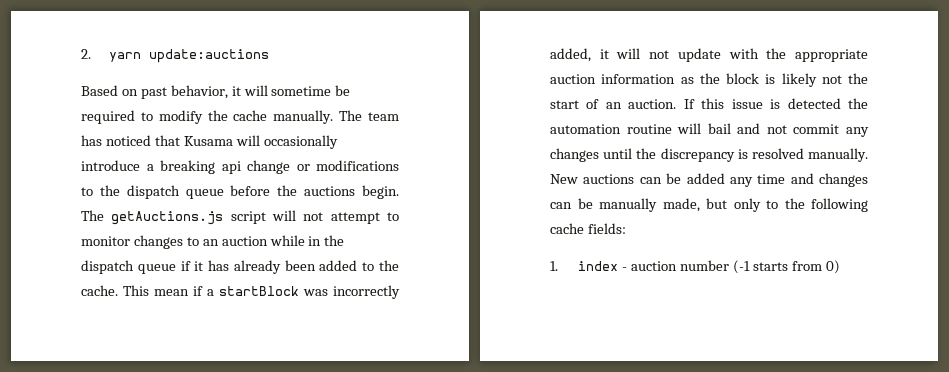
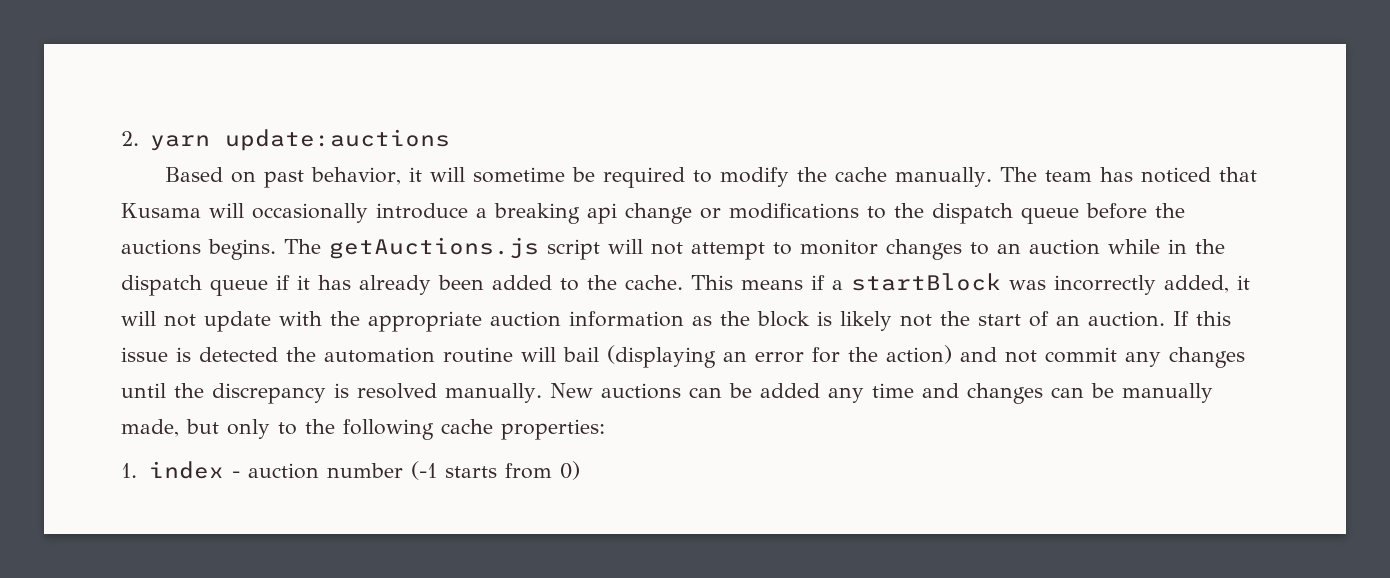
- The team has noticed that Kusama will occasionally introduce a breaking api change or modifications to the dispatch queue before the auctions begin.
+ The team has noticed that Kusama will occasionally introduce a breaking api change or modifications to the dispatch queue before the auctions begins.
- This mean if a startBlock was incorrectly added, it will not update with the appropriate auction information as the block is likely not the start of an auction.
+ This means if a startBlock was incorrectly added, it will not update with the appropriate auction information as the block is likely not the start of an auction.
- If this issue is detected the automation routine will bail and not commit any changes until the discrepancy is resolved manually.
+ If this issue is detected the automation routine will bail (displaying an error for the action) and not commit any changes until the discrepancy is resolved manually.
- New auctions can be added any time and changes can be manually made, but only to the following cache fields:
+ New auctions can be added any time and changes can be manually made, but only to the following cache properties:

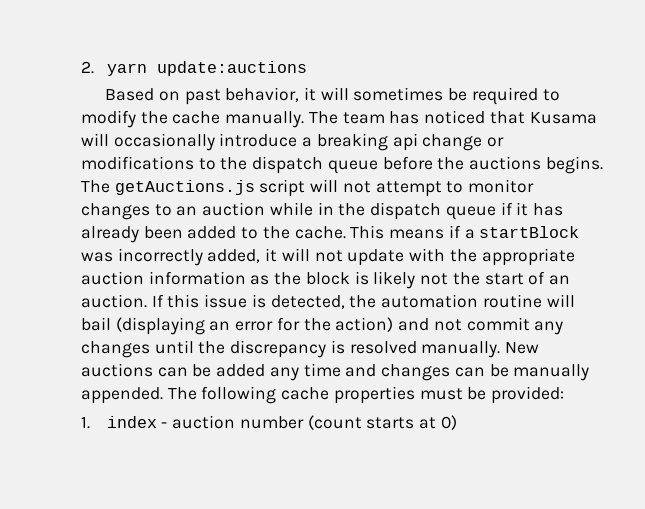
- Based on past behavior, it will sometime be required to modify the cache manually.
+ Based on past behavior, it will sometimes be required to modify the cache manually.
- If this issue is detected the automation routine will bail (displaying an error for the action) and not commit any changes until the discrepancy is resolved manually.
+ If this issue is detected, the automation routine will bail (displaying an error for the action) and not commit any changes until the discrepancy is resolved manually.
- New auctions can be added any time and changes can be manually made, but only to the following cache properties:
+ New auctions can be added any time and changes can be manually appended. The following cache properties must be provided:
- 1. index - auction number (-1 starts from 0)
+ 1. index - auction number (count starts at 0)

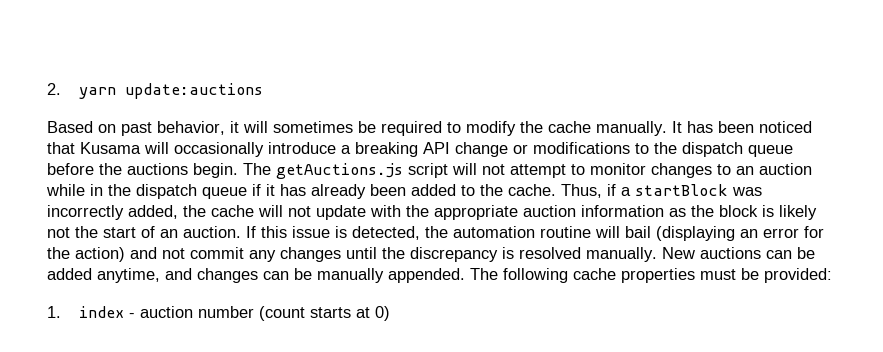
- The team has noticed that Kusama will occasionally introduce a breaking api change or modifications to the dispatch queue before the auctions begins.
+ It has been noticed that Kusama will occasionally introduce a breaking API change or modifications to the dispatch queue before the auctions begin.
- This means if a startBlock was incorrectly added, it will not update with the appropriate auction information as the block is likely not the start of an auction.
+ Thus, if a startBlock was incorrectly added, the cache will not update with the appropriate auction information as the block is likely not the start of an auction.
- New auctions can be added any time and changes can be manually appended.
+ New auctions can be added anytime, and changes can be manually appended.

